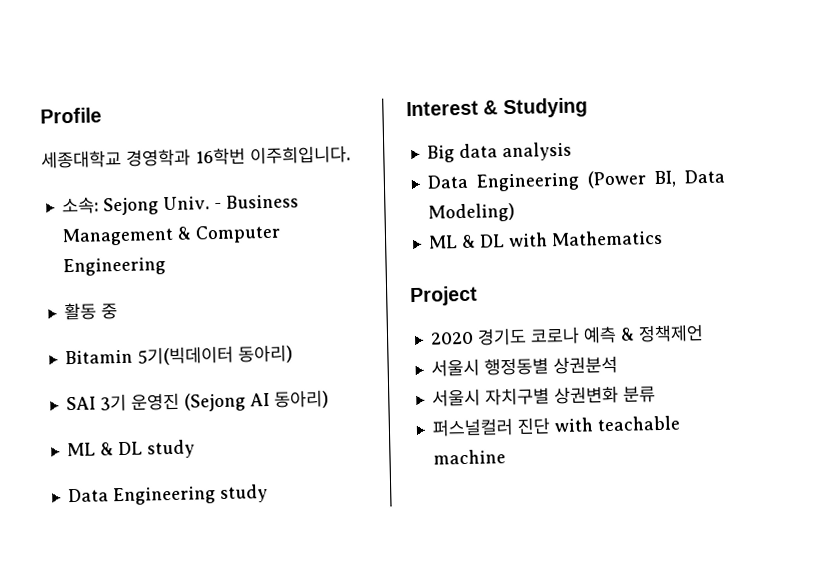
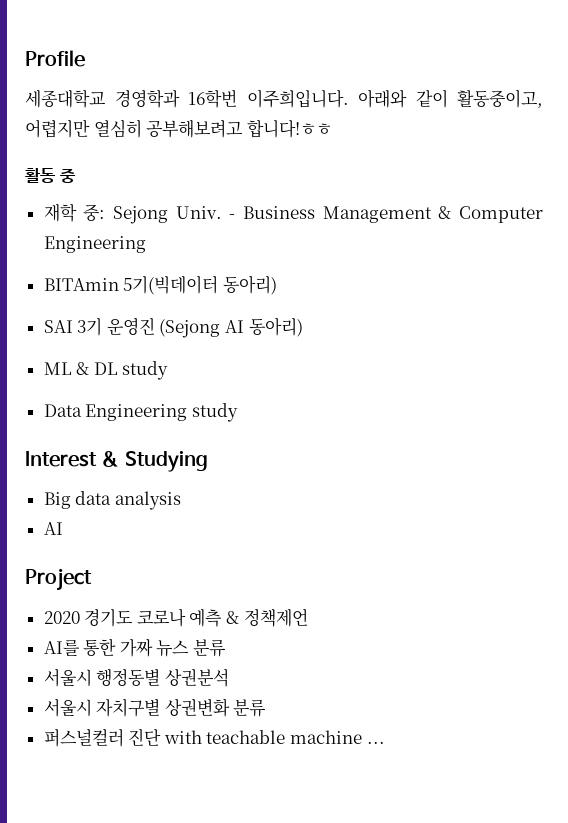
- 세종대학교 경영학과 16학번 이주희입니다.
- 소속: Sejong Univ.
+ 세종대학교 경영학과 16학번 이주희입니다. 아래와 같이 활동중이고, 어렵지만 열심히 공부해보려고 합니다!ㅎㅎ
+ 활동 중
+ 재학 중: Sejong Univ.
- 활동 중
- Bitamin 5기(빅데이터 동아리)
+ BITAmin 5기(빅데이터 동아리)
  Big data analysis
- Data Engineering (Power BI, Data Modeling)
- ML & DL with Mathematics
+ AI
+ AI를 통한 가짜 뉴스 분류
- 퍼스널컬러 진단 with teachable machine
+ 퍼스널컬러 진단 with teachable machine ...

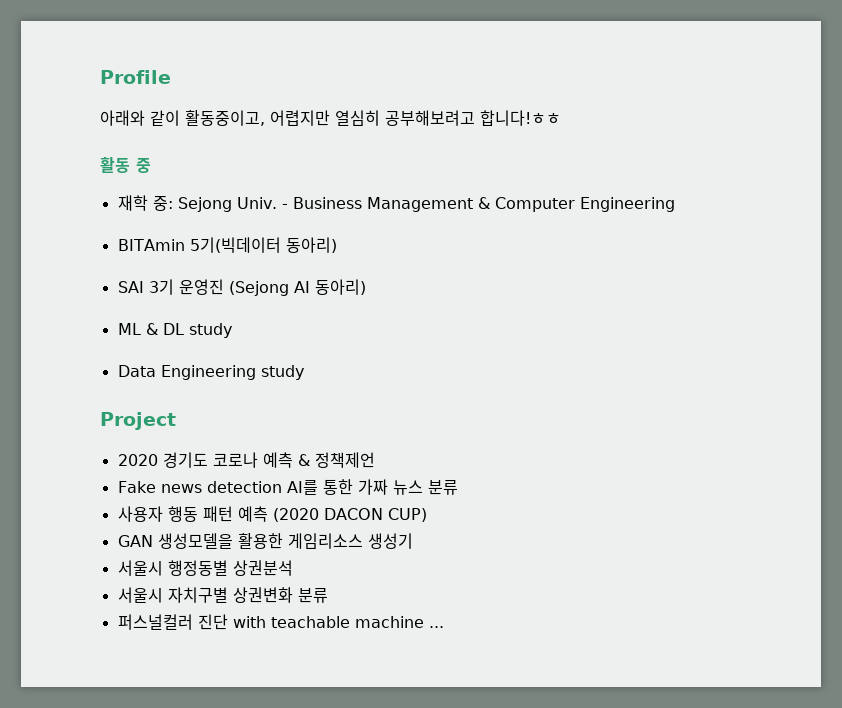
- 세종대학교 경영학과 16학번 이주희입니다.
- Interest & Studying
- Big data analysis
- AI
- AI를 통한 가짜 뉴스 분류
+ Fake news detection AI를 통한 가짜 뉴스 분류
+ 사용자 행동 패턴 예측 (2020 DACON CUP)
+ GAN 생성모델을 활용한 게임리소스 생성기

